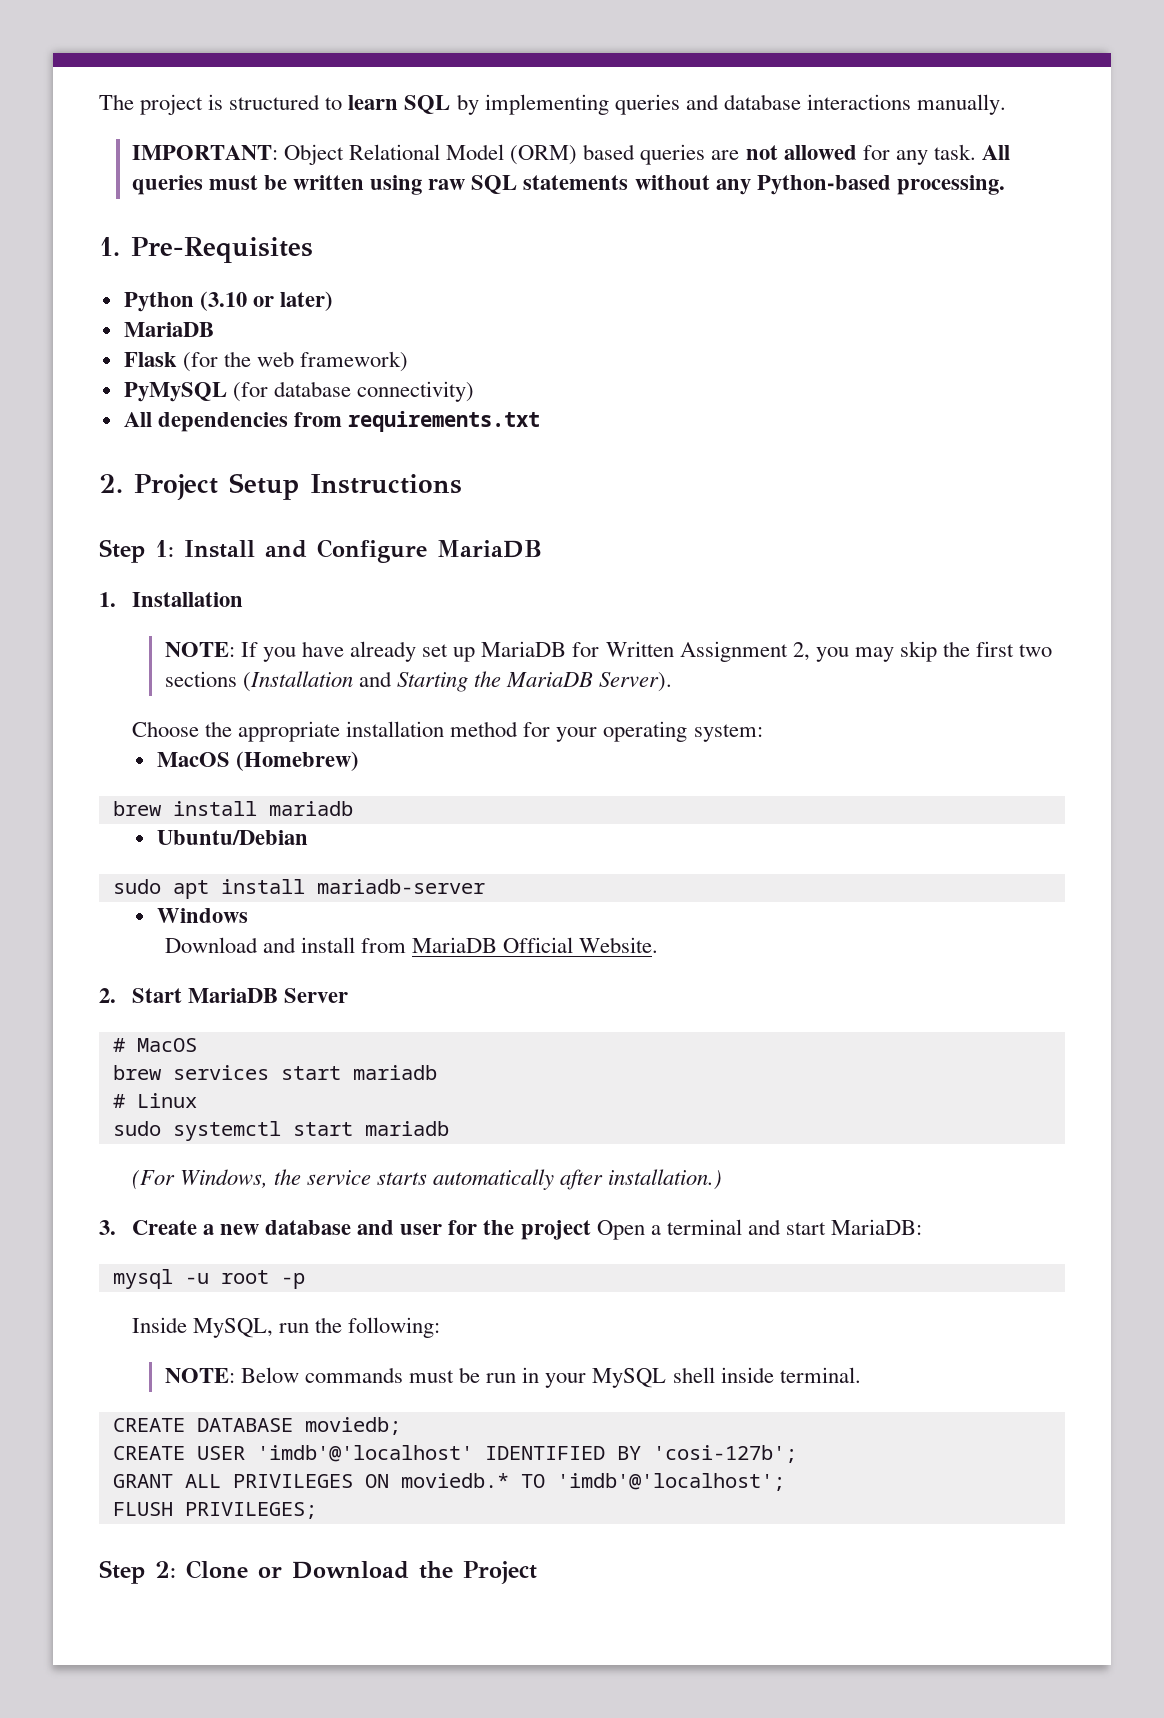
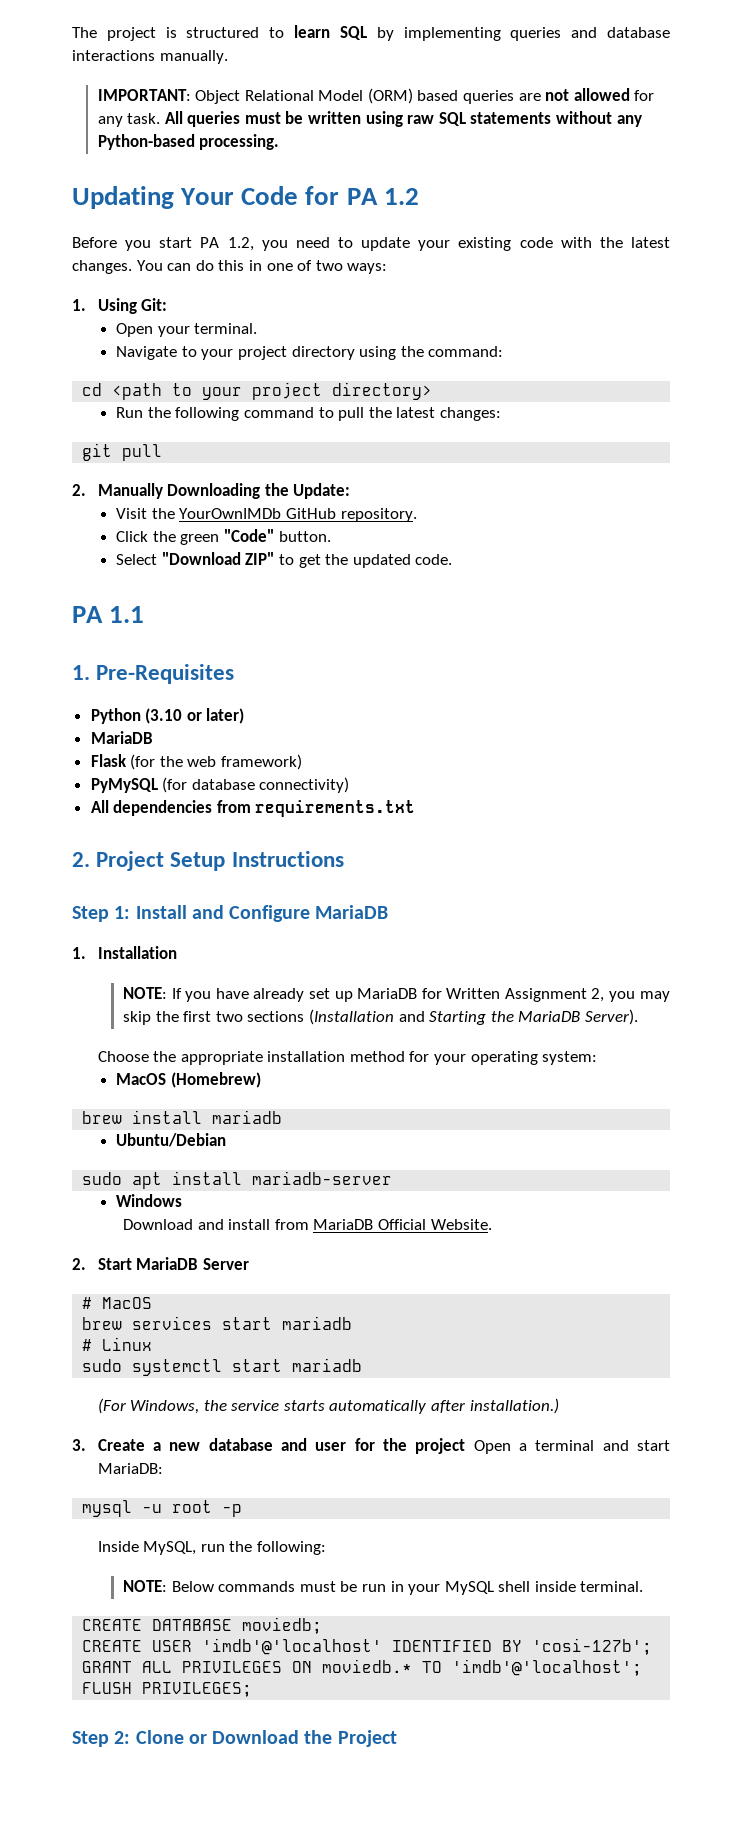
+ Updating Your Code for PA 1.2
+ Before you start PA 1.2, you need to update your existing code with the latest changes. You can do this in one of two ways:
+ 1. Using Git:
+ Open your terminal.
+ Navigate to your project directory using the command:
+ cd <path to your project directory>
+ Run the following command to pull the latest changes:
+ git pull
+ 2. Manually Downloading the Update:
+ Visit the YourOwnIMDb GitHub repository.
+ Click the green "Code" button.
+ Select "Download ZIP" to get the updated code.
+ PA 1.1

